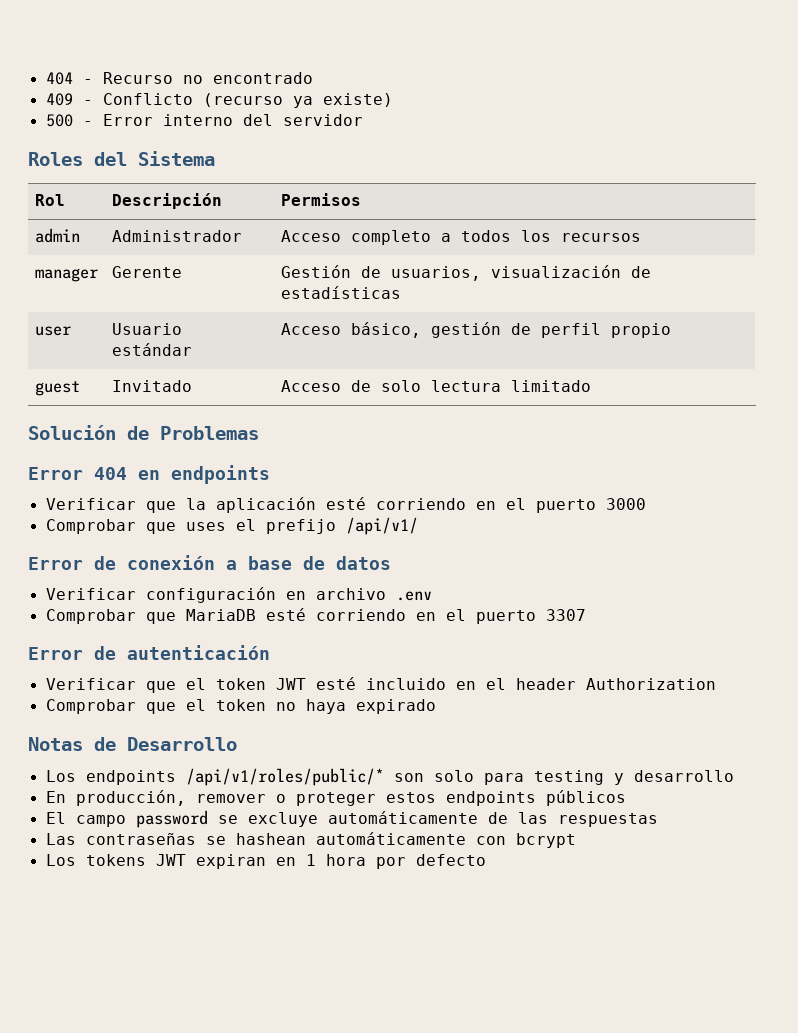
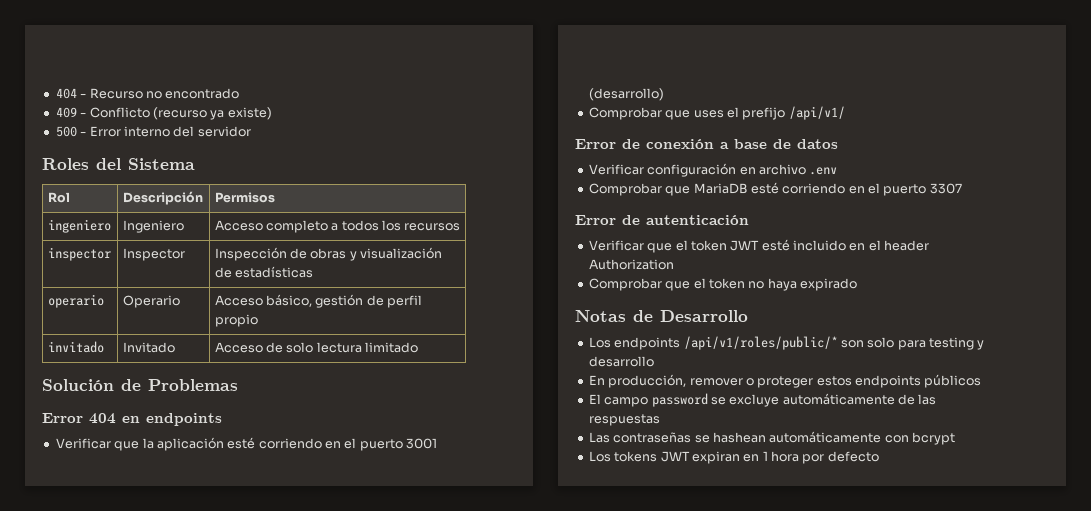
- admin | Administrador | Acceso completo a todos los recursos
+ ingeniero | Ingeniero | Acceso completo a todos los recursos
- manager | Gerente | Gestión de usuarios, visualización de estadísticas
+ inspector | Inspector | Inspección de obras y visualización de estadísticas
- user | Usuario estándar | Acceso básico, gestión de perfil propio
+ operario | Operario | Acceso básico, gestión de perfil propio
- guest | Invitado | Acceso de solo lectura limitado
+ invitado | Invitado | Acceso de solo lectura limitado
- Verificar que la aplicación esté corriendo en el puerto 3000
+ Verificar que la aplicación esté corriendo en el puerto 3001 (desarrollo)

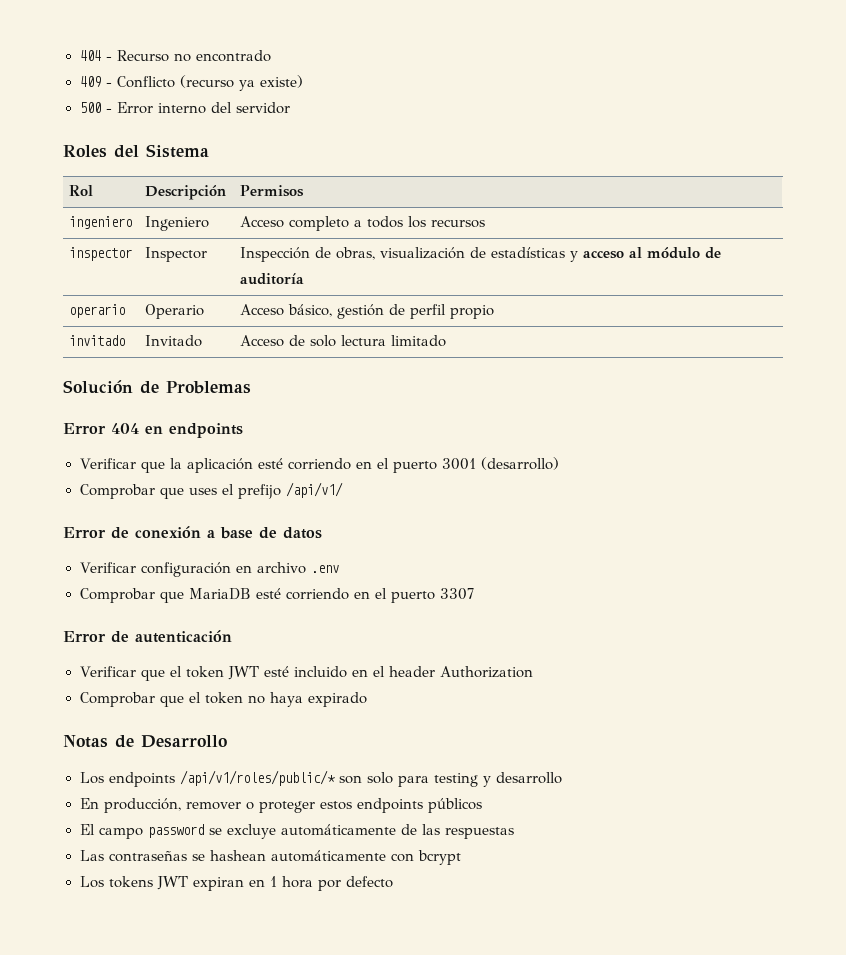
- inspector | Inspector | Inspección de obras y visualización de estadísticas
+ inspector | Inspector | Inspección de obras, visualización de estadísticas y acceso al módulo de auditoría

